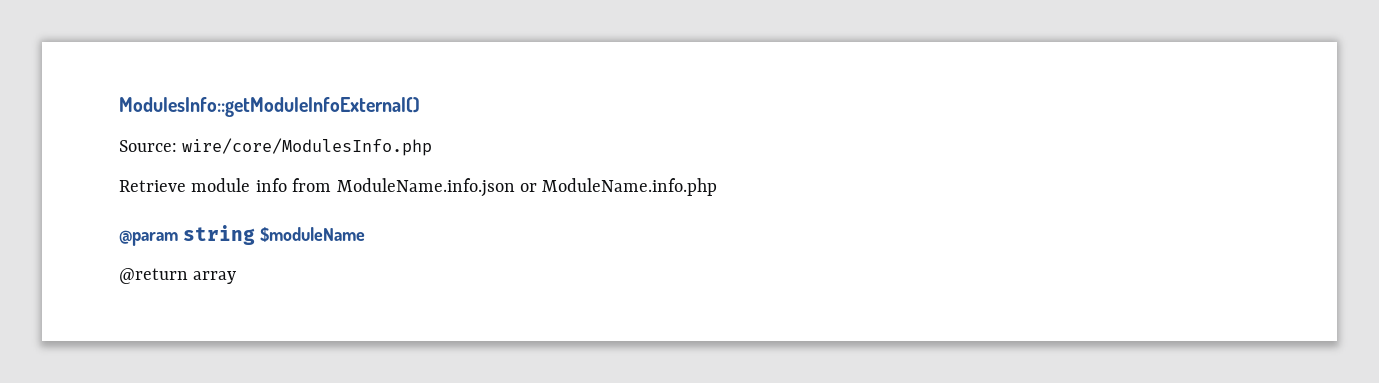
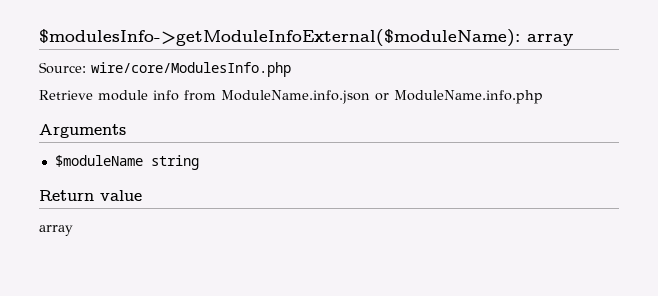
- ModulesInfo::getModuleInfoExternal()
+ $modulesInfo->getModuleInfoExternal($moduleName): array
- @param string $moduleName
- @return array
+ Arguments
+ $moduleName string
+ Return value
+ array

